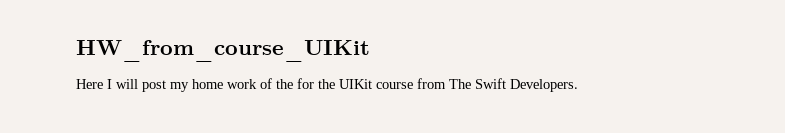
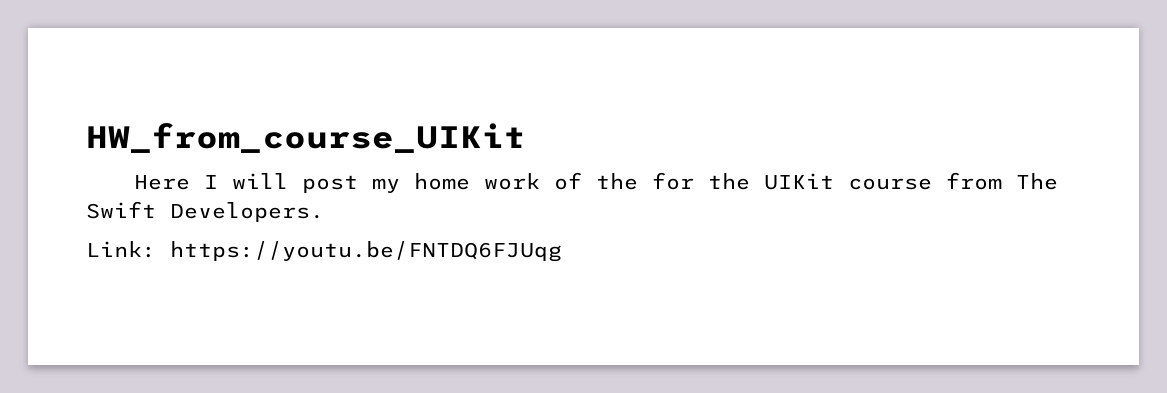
+ Link: https://youtu.be/FNTDQ6FJUqg

